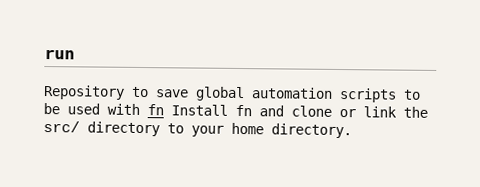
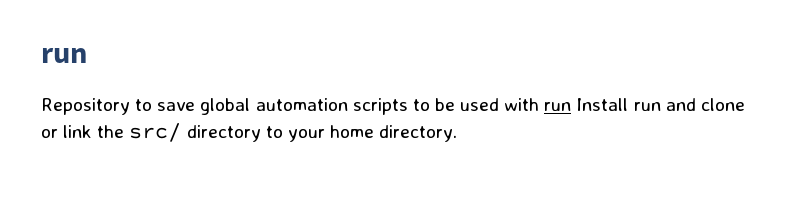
- Repository to save global automation scripts to be used with fn Install fn and clone or link the src/ directory to your home directory.
+ Repository to save global automation scripts to be used with run Install run and clone or link the src/ directory to your home directory.

